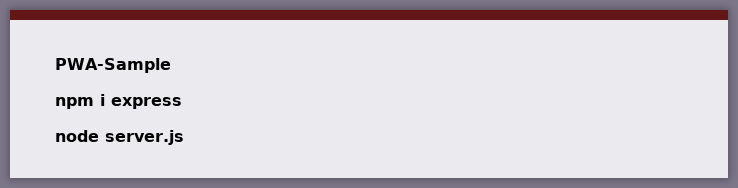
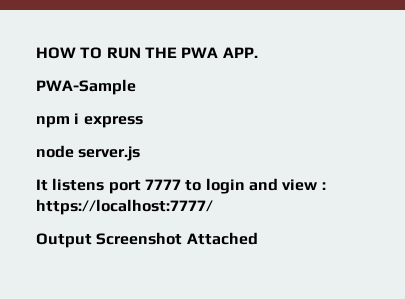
+ HOW TO RUN THE PWA APP.
+ It listens port 7777 to login and view : https://localhost:7777/
+ Output Screenshot Attached

